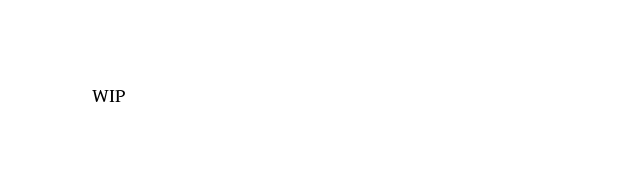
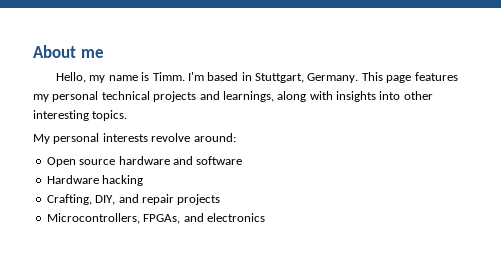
- WIP
+ About me
+ Hello, my name is Timm. I'm based in Stuttgart, Germany. This page features my personal technical projects and learnings, along with insights into other interesting topics.
+ My personal interests revolve around:
+ Open source hardware and software
+ Hardware hacking
+ Crafting, DIY, and repair projects
+ Microcontrollers, FPGAs, and electronics

